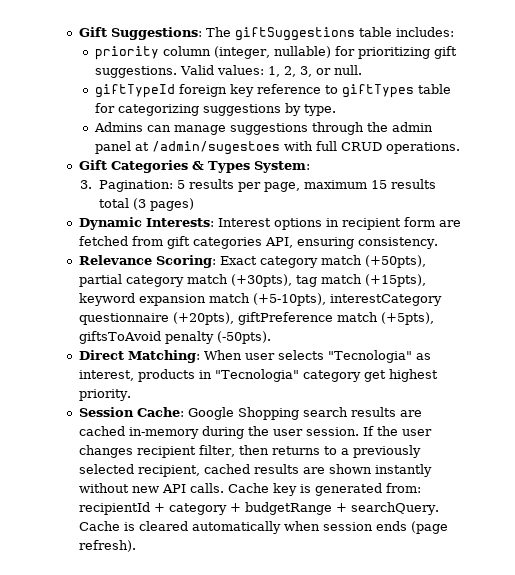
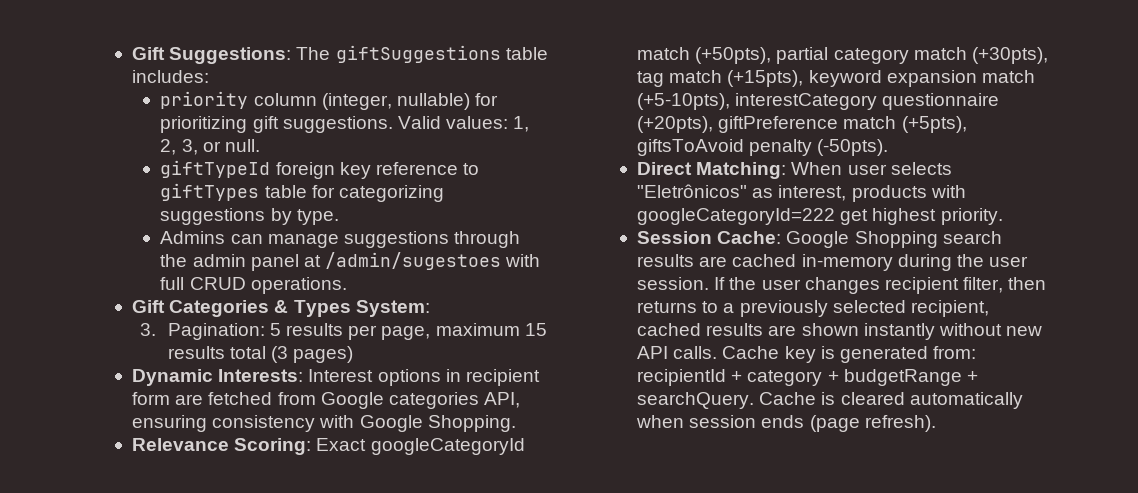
- Dynamic Interests: Interest options in recipient form are fetched from gift categories API, ensuring consistency.
+ Dynamic Interests: Interest options in recipient form are fetched from Google categories API, ensuring consistency with Google Shopping.
- Relevance Scoring: Exact category match (+50pts), partial category match (+30pts), tag match (+15pts), keyword expansion match (+5-10pts), interestCategory questionnaire (+20pts), giftPreference match (+5pts), giftsToAvoid penalty (-50pts).
+ Relevance Scoring: Exact googleCategoryId match (+50pts), partial category match (+30pts), tag match (+15pts), keyword expansion match (+5-10pts), interestCategory questionnaire (+20pts), giftPreference match (+5pts), giftsToAvoid penalty (-50pts).
- Direct Matching: When user selects "Tecnologia" as interest, products in "Tecnologia" category get highest priority.
+ Direct Matching: When user selects "Eletrônicos" as interest, products with googleCategoryId=222 get highest priority.

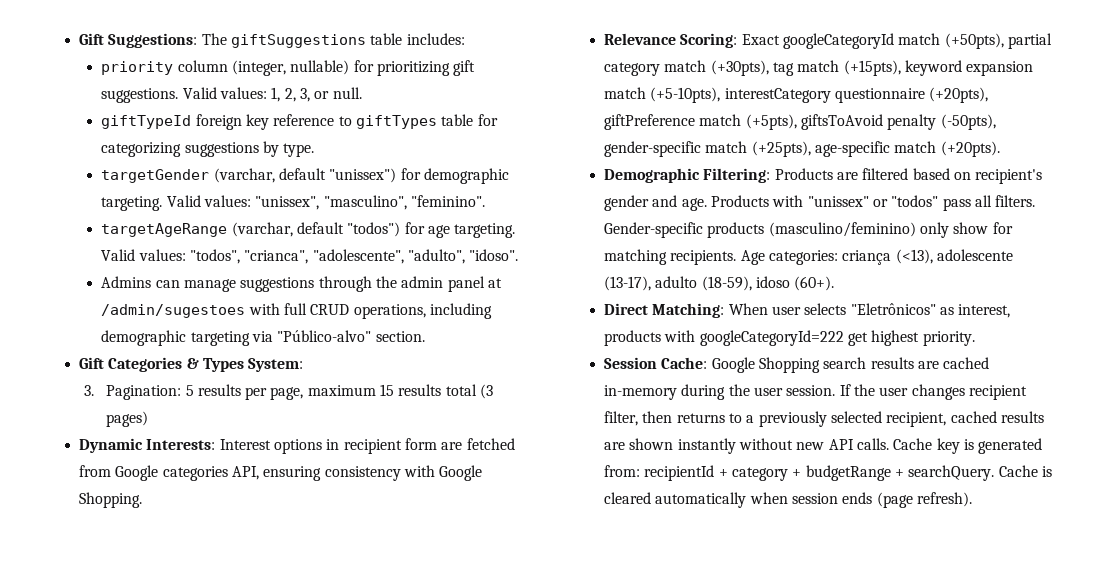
+ targetGender (varchar, default "unissex") for demographic targeting. Valid values: "unissex", "masculino", "feminino".
+ targetAgeRange (varchar, default "todos") for age targeting. Valid values: "todos", "crianca", "adolescente", "adulto", "idoso".
- Admins can manage suggestions through the admin panel at /admin/sugestoes with full CRUD operations.
+ Admins can manage suggestions through the admin panel at /admin/sugestoes with full CRUD operations, including demographic targeting via "Público-alvo" section.
- Relevance Scoring: Exact googleCategoryId match (+50pts), partial category match (+30pts), tag match (+15pts), keyword expansion match (+5-10pts), interestCategory questionnaire (+20pts), giftPreference match (+5pts), giftsToAvoid penalty (-50pts).
+ Relevance Scoring: Exact googleCategoryId match (+50pts), partial category match (+30pts), tag match (+15pts), keyword expansion match (+5-10pts), interestCategory questionnaire (+20pts), giftPreference match (+5pts), giftsToAvoid penalty (-50pts), gender-specific match (+25pts), age-specific match (+20pts).
+ Demographic Filtering: Products are filtered based on recipient's gender and age. Products with "unissex" or "todos" pass all filters. Gender-specific products (masculino/feminino) only show for matching recipients. Age categories: criança (<13), adolescente (13-17), adulto (18-59), idoso (60+).

